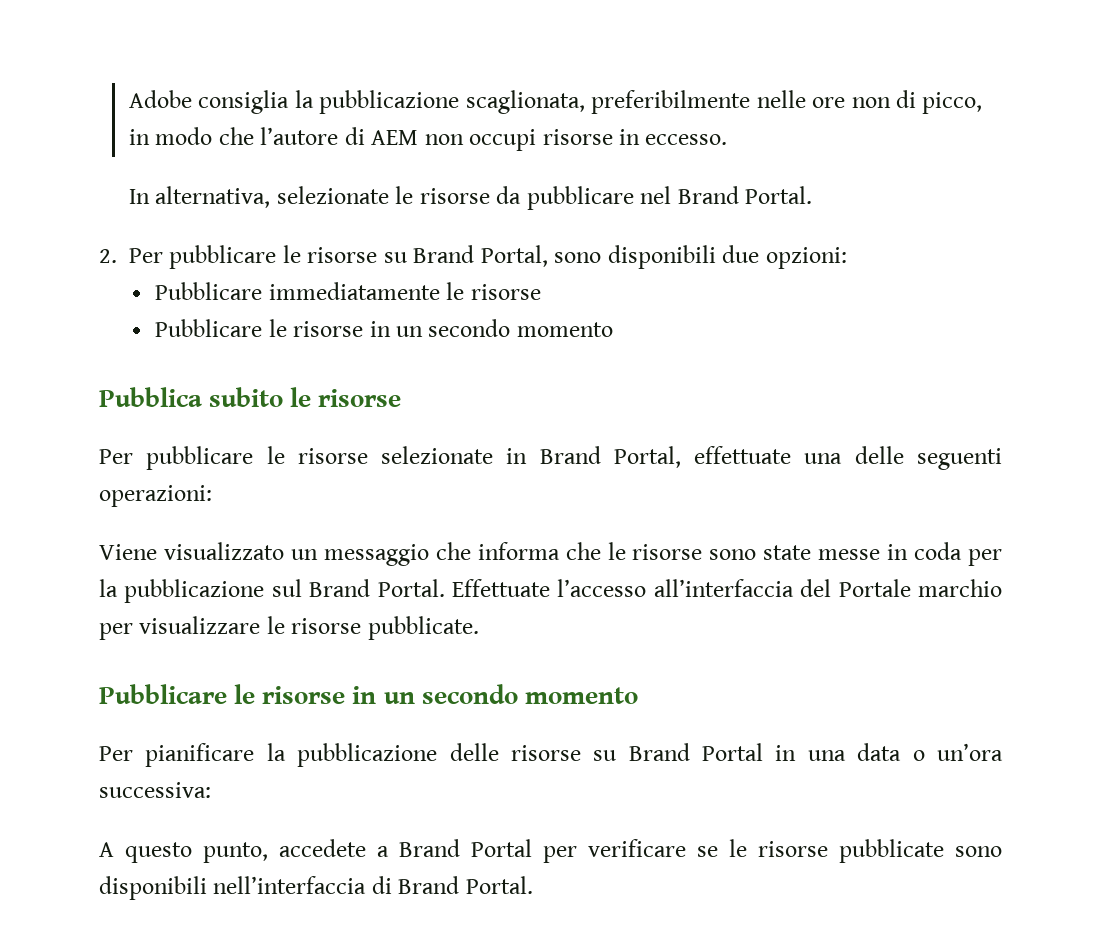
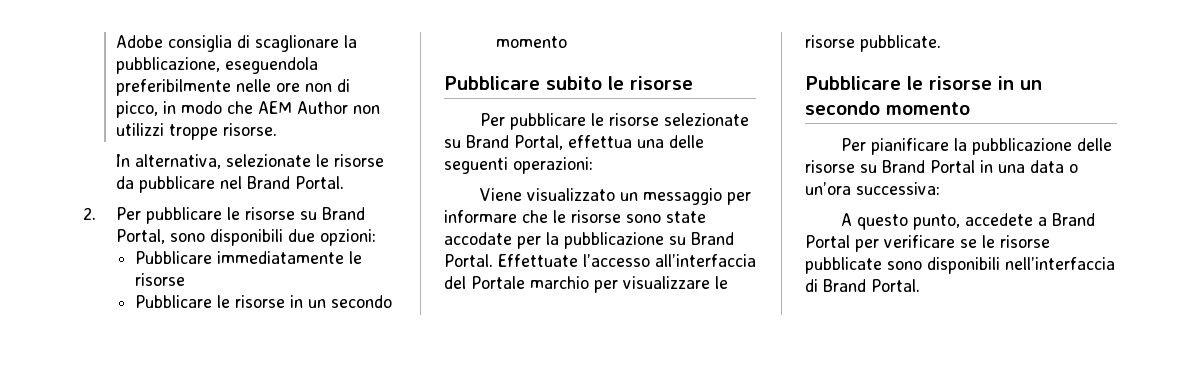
- Adobe consiglia la pubblicazione scaglionata, preferibilmente nelle ore non di picco, in modo che l’autore di AEM non occupi risorse in eccesso.
+ Adobe consiglia di scaglionare la pubblicazione, eseguendola preferibilmente nelle ore non di picco, in modo che AEM Author non utilizzi troppe risorse.
- Pubblica subito le risorse
+ Pubblicare subito le risorse
- Per pubblicare le risorse selezionate in Brand Portal, effettuate una delle seguenti operazioni:
+ Per pubblicare le risorse selezionate su Brand Portal, effettua una delle seguenti operazioni:
- Viene visualizzato un messaggio che informa che le risorse sono state messe in coda per la pubblicazione sul Brand Portal.
+ Viene visualizzato un messaggio per informare che le risorse sono state accodate per la pubblicazione su Brand Portal.

